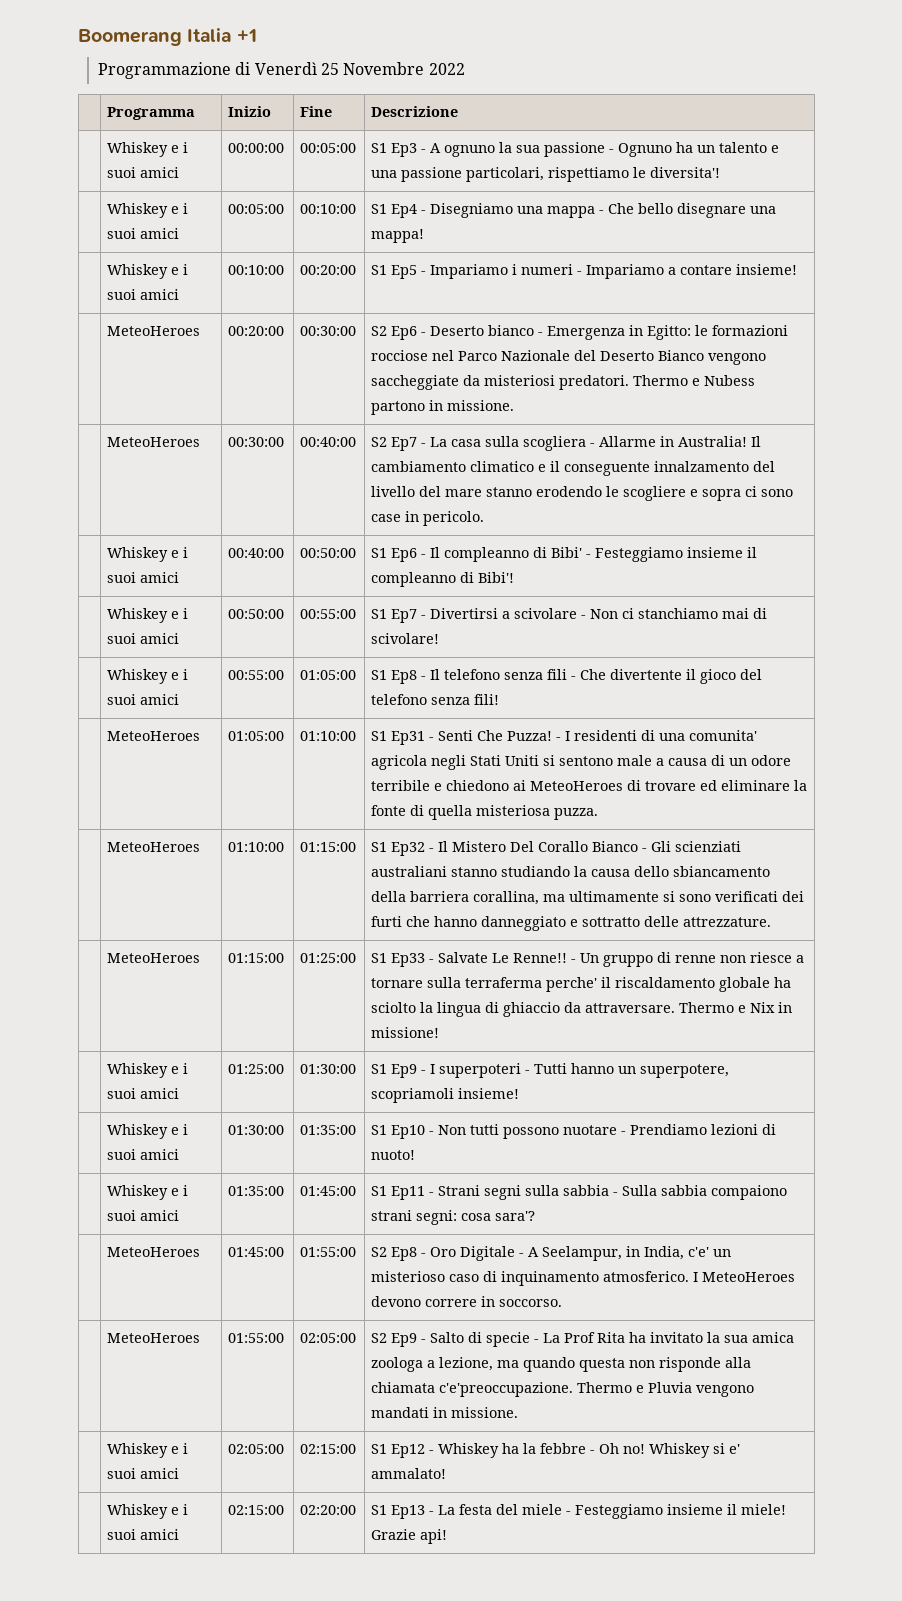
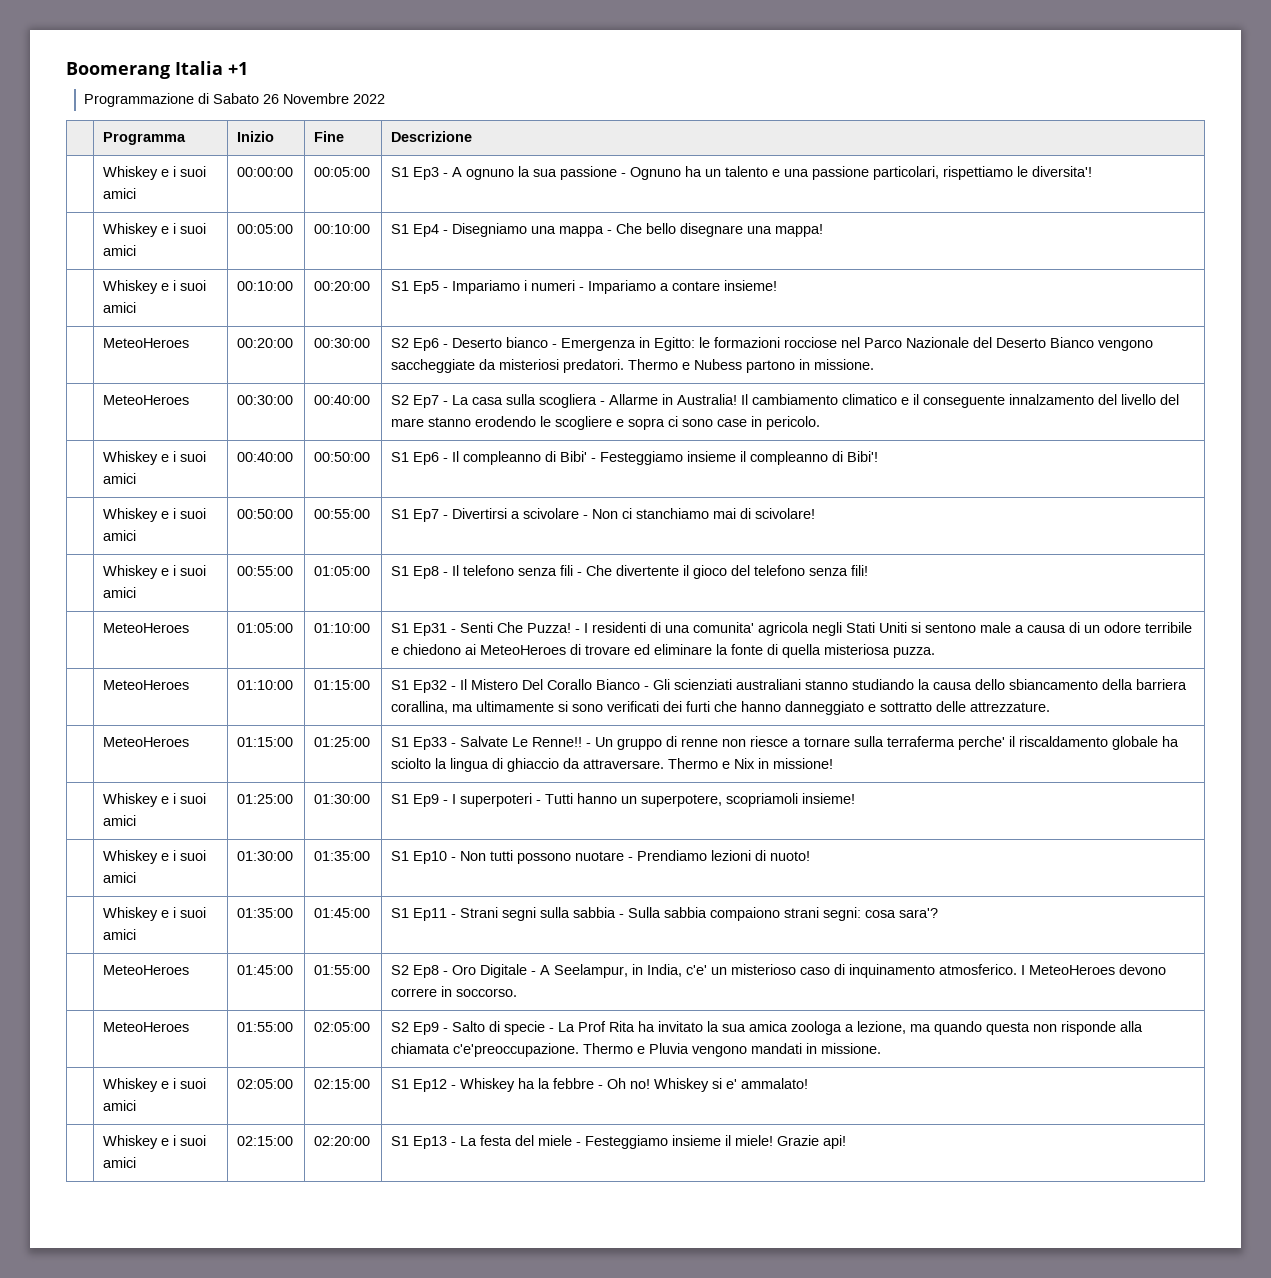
- Programmazione di Venerdì 25 Novembre 2022
+ Programmazione di Sabato 26 Novembre 2022

